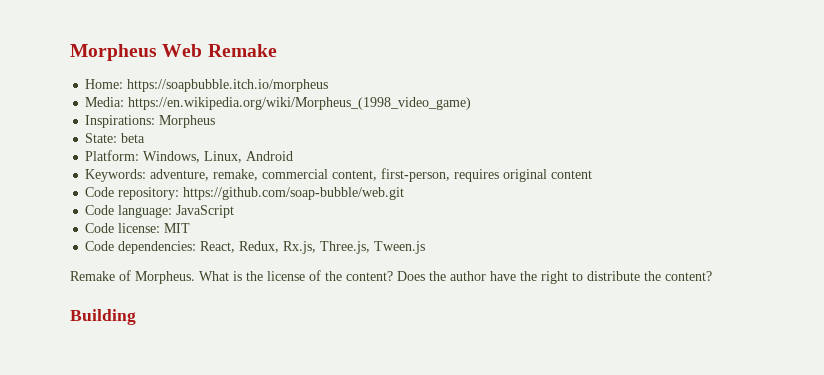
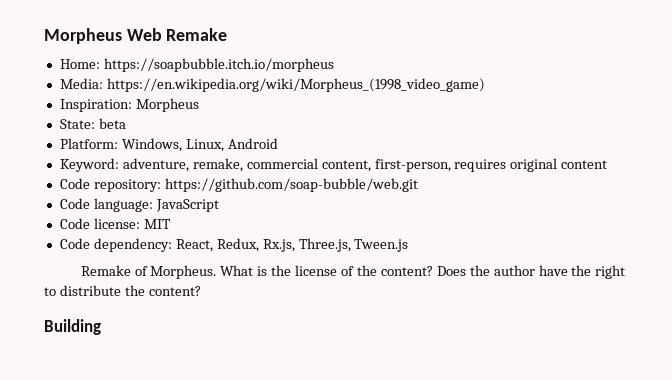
- Inspirations: Morpheus
+ Inspiration: Morpheus
- Keywords: adventure, remake, commercial content, first-person, requires original content
+ Keyword: adventure, remake, commercial content, first-person, requires original content
- Code dependencies: React, Redux, Rx.js, Three.js, Tween.js
+ Code dependency: React, Redux, Rx.js, Three.js, Tween.js

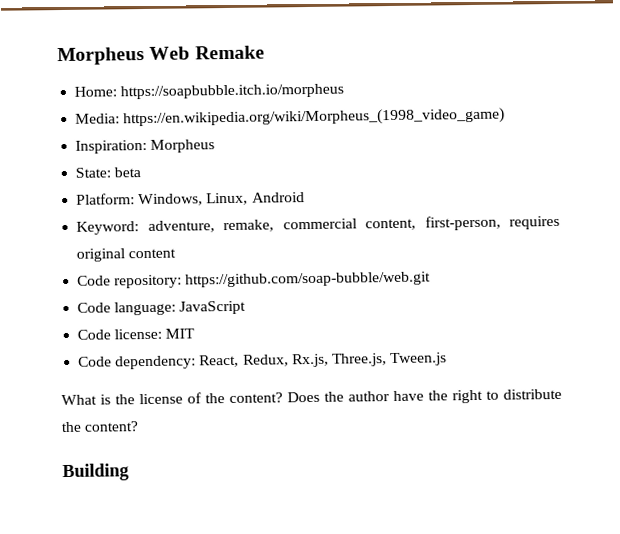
- Remake of Morpheus.

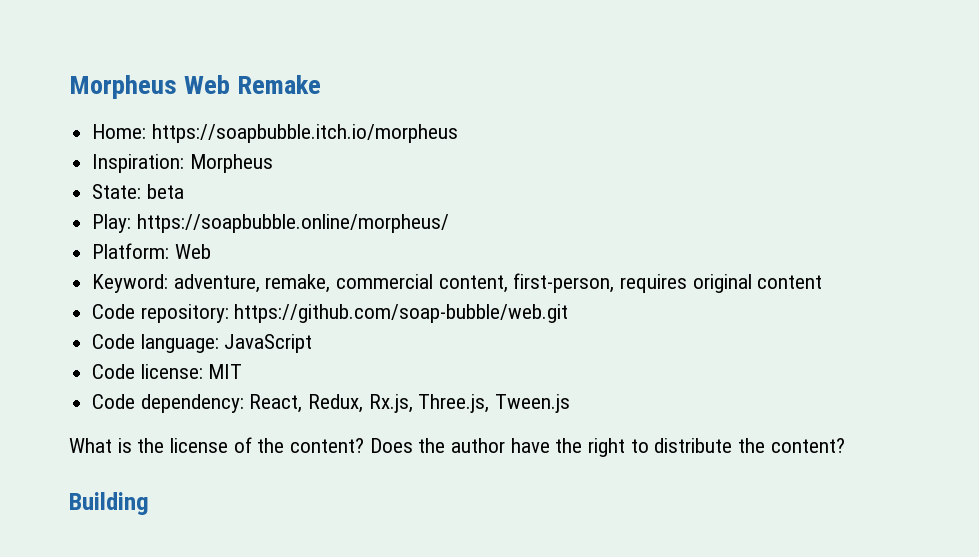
- Media: https://en.wikipedia.org/wiki/Morpheus_(1998_video_game)
+ Play: https://soapbubble.online/morpheus/
- Platform: Windows, Linux, Android
+ Platform: Web

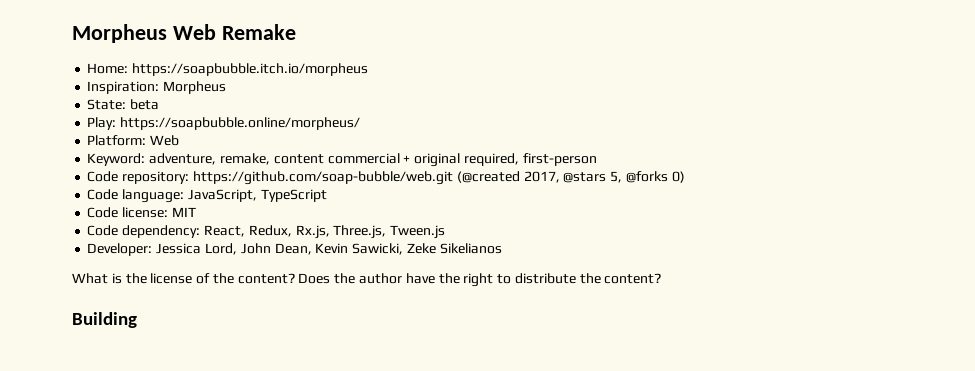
- Keyword: adventure, remake, commercial content, first-person, requires original content
- Code repository: https://github.com/soap-bubble/web.git
+ Keyword: adventure, remake, content commercial + original required, first-person
+ Code repository: https://github.com/soap-bubble/web.git (@created 2017, @stars 5, @forks 0)
- Code language: JavaScript
+ Code language: JavaScript, TypeScript
+ Developer: Jessica Lord, John Dean, Kevin Sawicki, Zeke Sikelianos

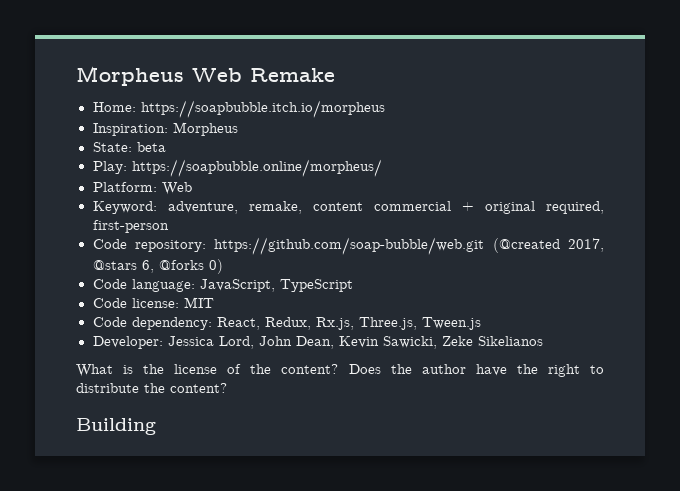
- Code repository: https://github.com/soap-bubble/web.git (@created 2017, @stars 5, @forks 0)
+ Code repository: https://github.com/soap-bubble/web.git (@created 2017, @stars 6, @forks 0)

